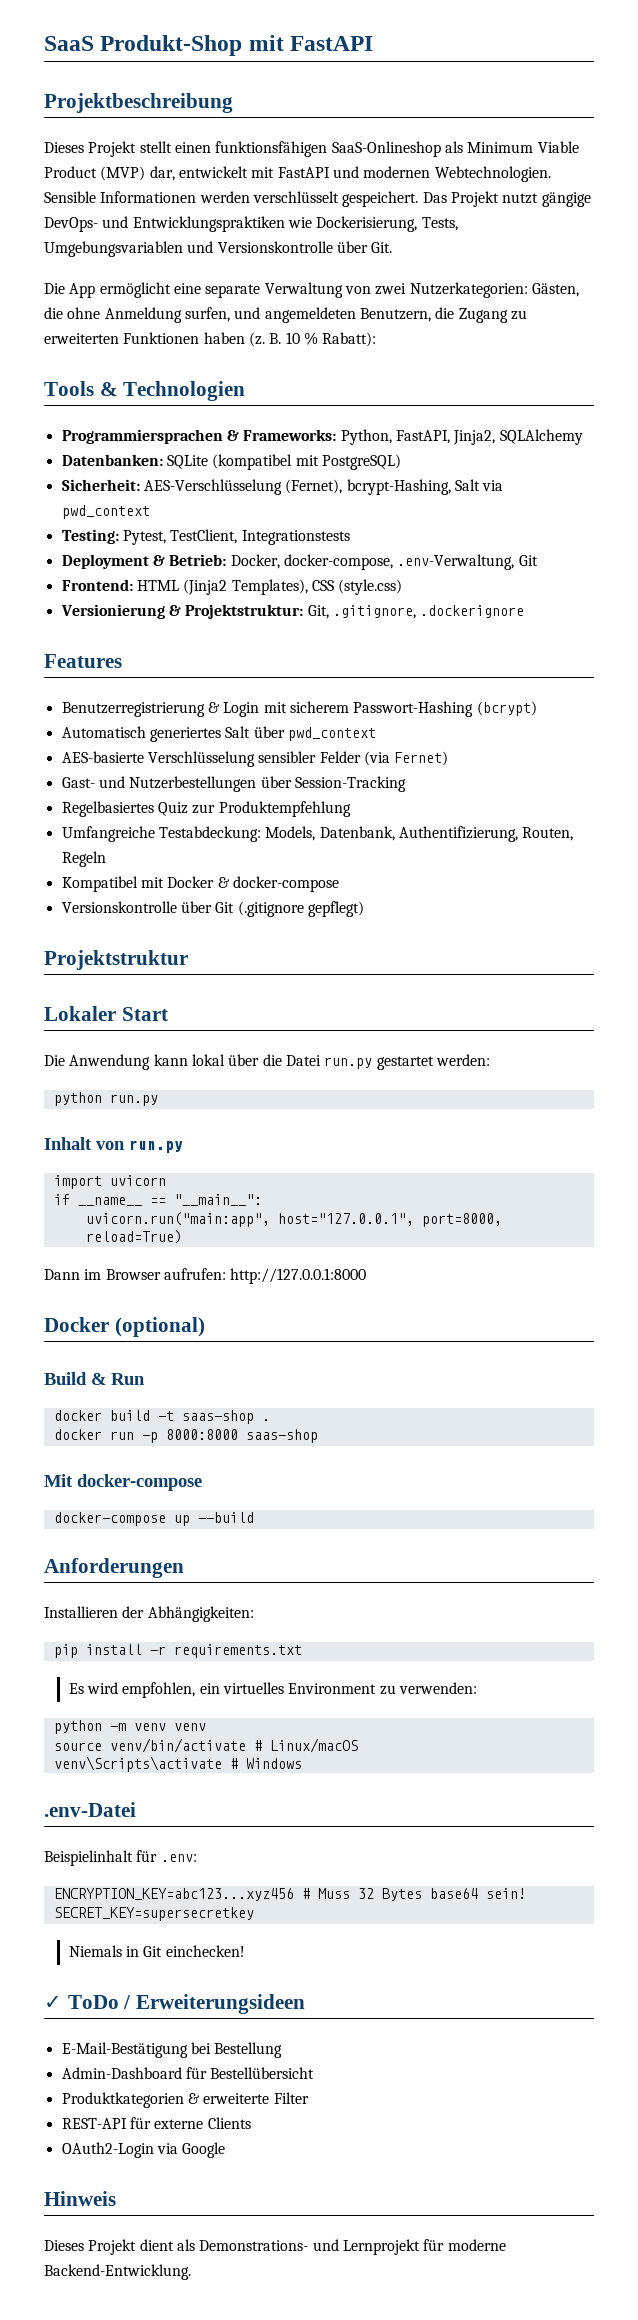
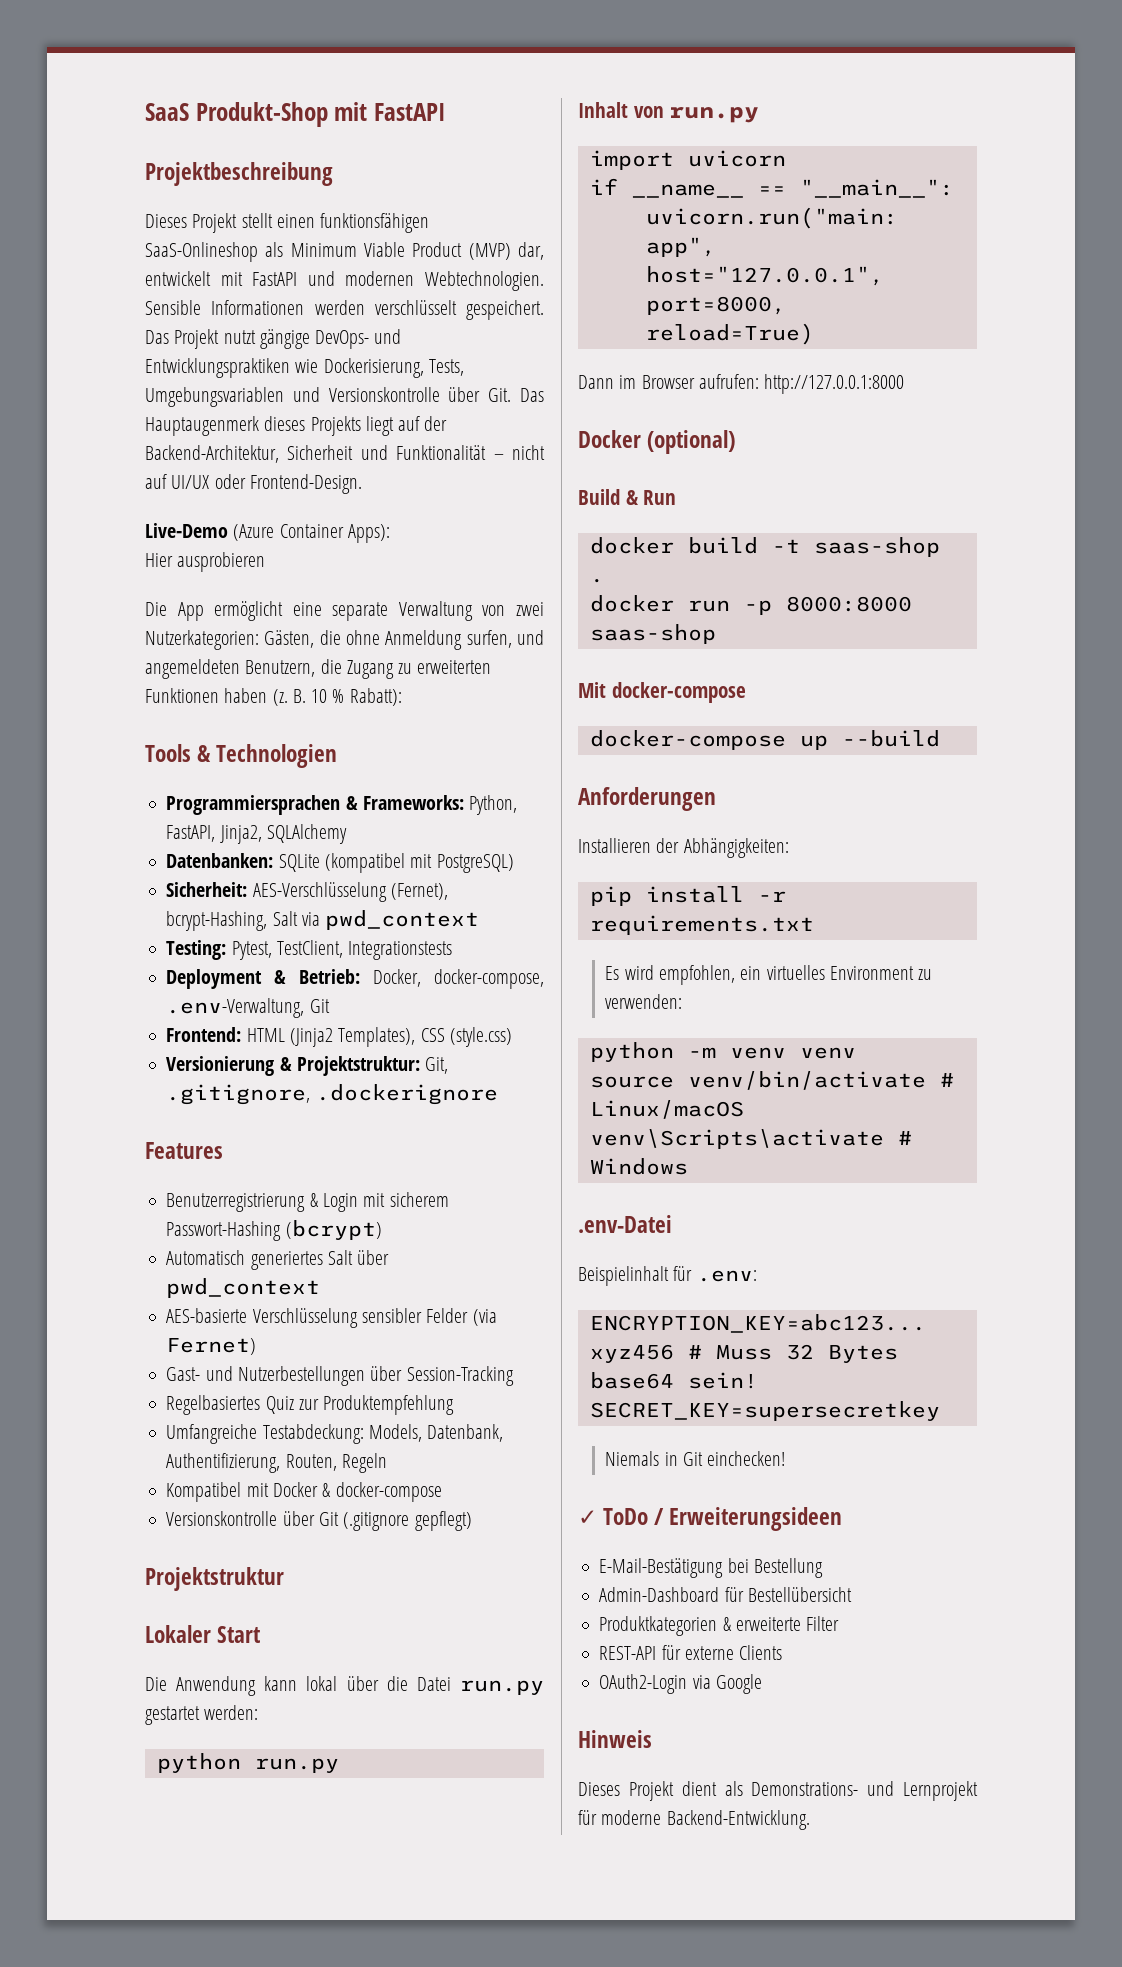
- Das Projekt nutzt gängige DevOps- und Entwicklungspraktiken wie Dockerisierung, Tests, Umgebungsvariablen und Versionskontrolle über Git.
+ Das Projekt nutzt gängige DevOps- und Entwicklungspraktiken wie Dockerisierung, Tests, Umgebungsvariablen und Versionskontrolle über Git. Das Hauptaugenmerk dieses Projekts liegt auf der Backend-Architektur, Sicherheit und Funktionalität – nicht auf UI/UX oder Frontend-Design.
+ Live-Demo (Azure Container Apps):
+ Hier ausprobieren

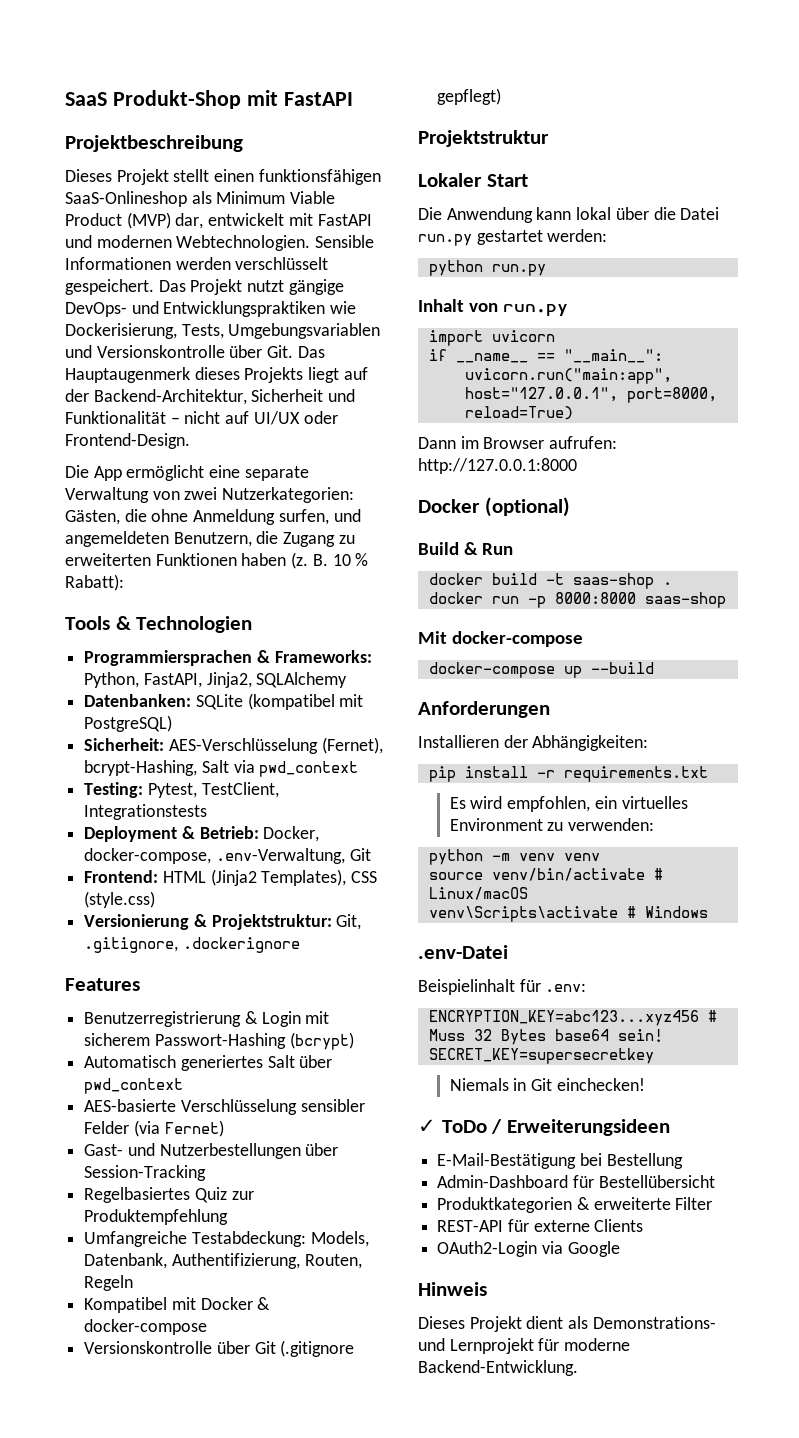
- Live-Demo (Azure Container Apps):
- Hier ausprobieren

